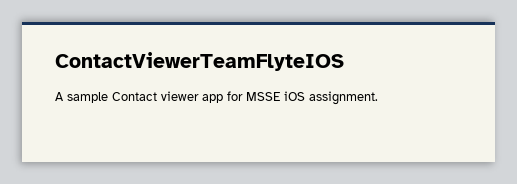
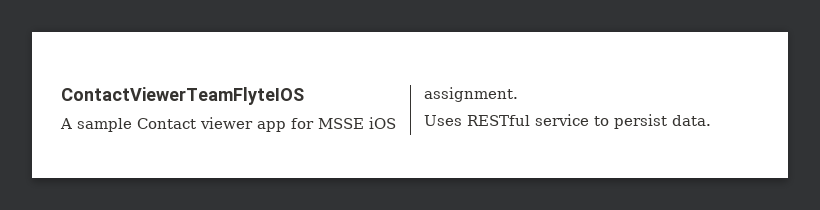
+ Uses RESTful service to persist data.

